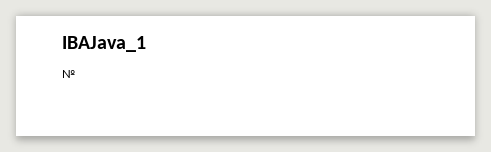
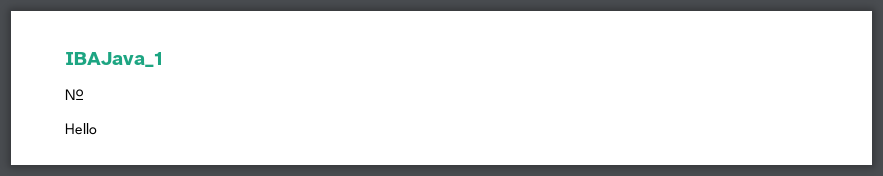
+ Hello

